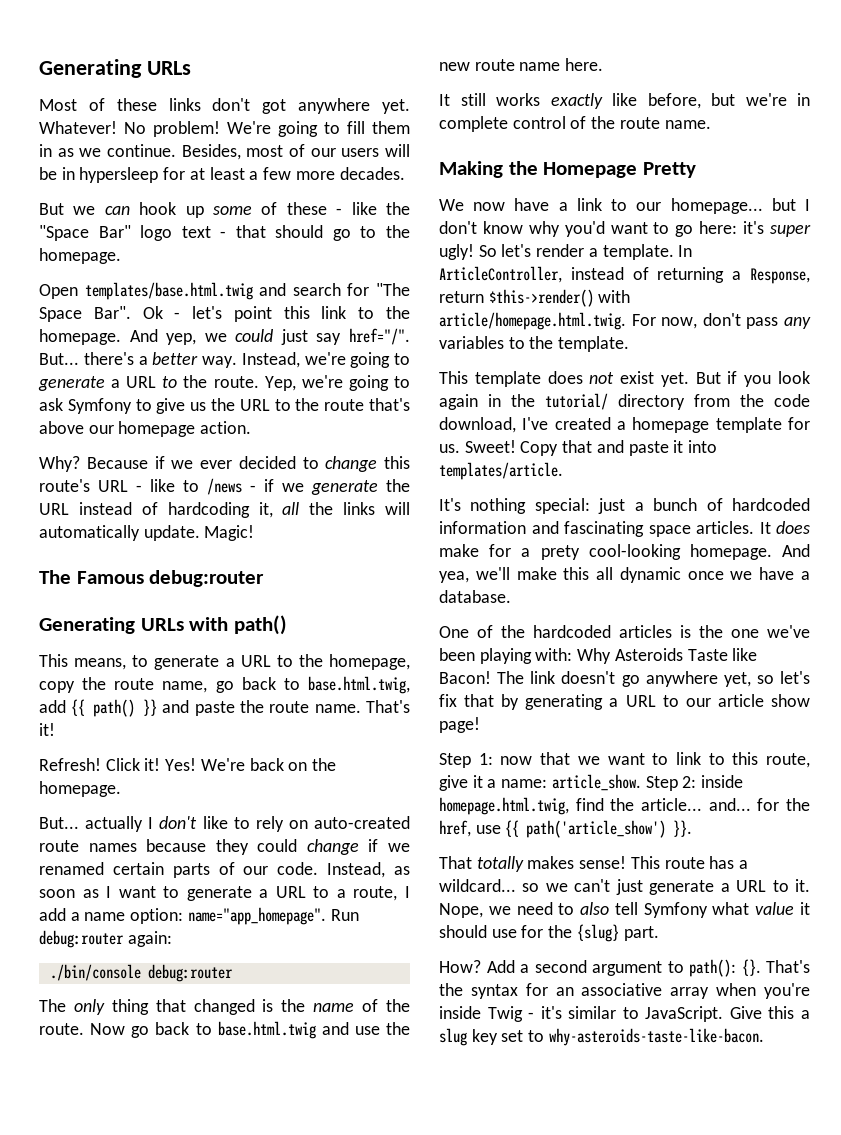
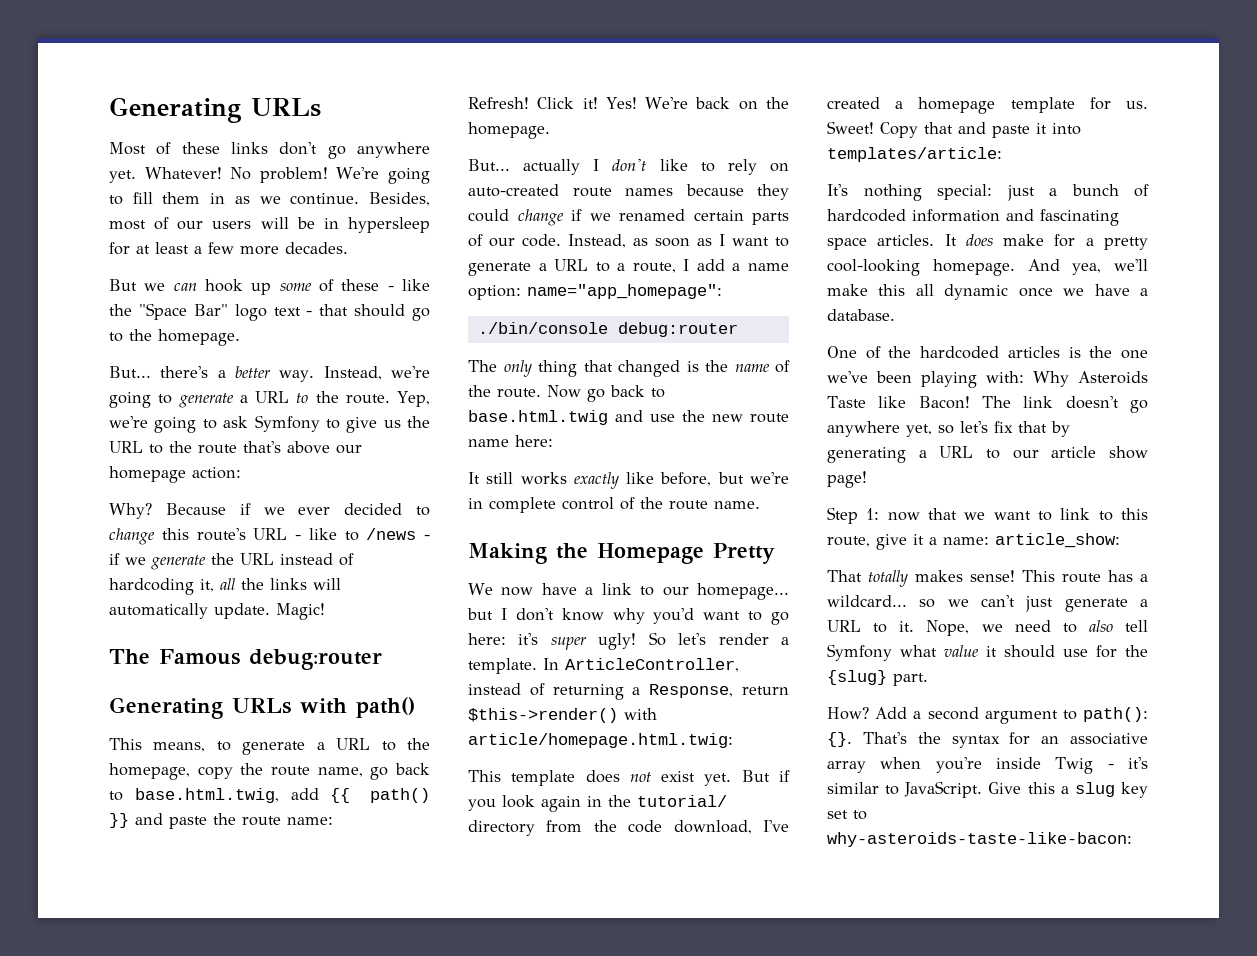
- Most of these links don't got anywhere yet.
+ Most of these links don't go anywhere yet.
- Open templates/base.html.twig and search for "The Space Bar". Ok - let's point this link to the homepage. And yep, we could just say href="/".
- Yep, we're going to ask Symfony to give us the URL to the route that's above our homepage action.
+ Yep, we're going to ask Symfony to give us the URL to the route that's above our homepage action:
- This means, to generate a URL to the homepage, copy the route name, go back to base.html.twig, add {{ path() }} and paste the route name. That's it!
+ This means, to generate a URL to the homepage, copy the route name, go back to base.html.twig, add {{ path() }} and paste the route name:
- Instead, as soon as I want to generate a URL to a route, I add a name option: name="app_homepage". Run debug:router again:
+ Instead, as soon as I want to generate a URL to a route, I add a name option: name="app_homepage":
- Now go back to base.html.twig and use the new route name here.
+ Now go back to base.html.twig and use the new route name here:
- In ArticleController, instead of returning a Response, return $this->render() with article/homepage.html.twig. For now, don't pass any variables to the template.
+ In ArticleController, instead of returning a Response, return $this->render() with article/homepage.html.twig:
- Copy that and paste it into templates/article.
+ Copy that and paste it into templates/article:
- It does make for a prety cool-looking homepage.
+ It does make for a pretty cool-looking homepage.
- Step 1: now that we want to link to this route, give it a name: article_show. Step 2: inside homepage.html.twig, find the article... and... for the href, use {{ path('article_show') }}.
+ Step 1: now that we want to link to this route, give it a name: article_show:
- Give this a slug key set to why-asteroids-taste-like-bacon.
+ Give this a slug key set to why-asteroids-taste-like-bacon:

